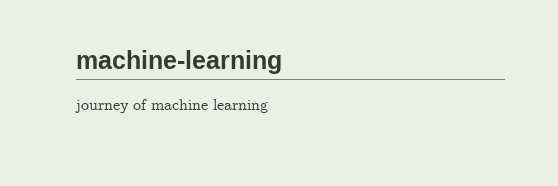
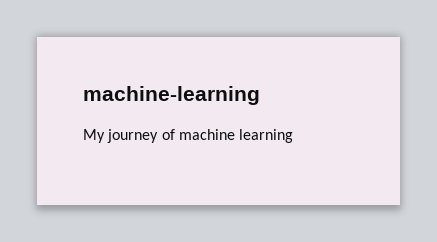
- journey of machine learning
+ My journey of machine learning

